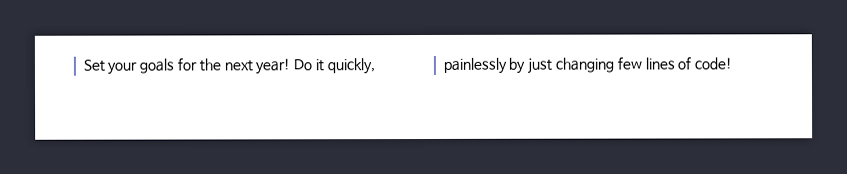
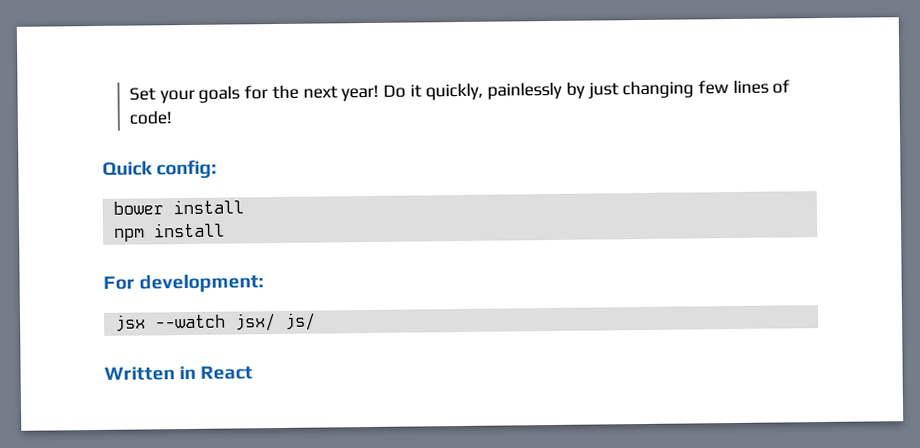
+ Quick config:
+ bower install
+ npm install
+ For development:
+ jsx --watch jsx/ js/
+ Written in React

